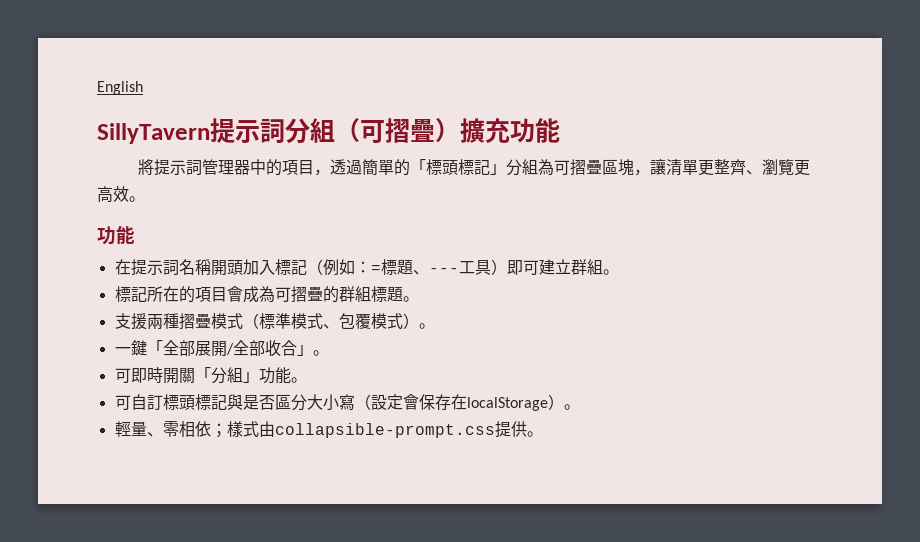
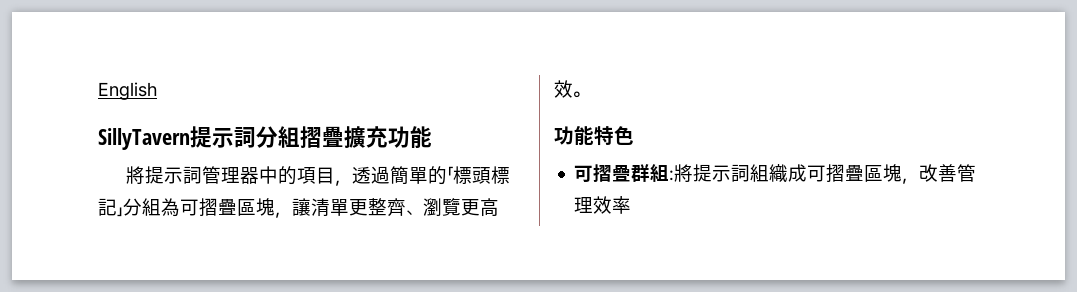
- SillyTavern提示詞分組（可摺疊）擴充功能
+ SillyTavern提示詞分組摺疊擴充功能
  將提示詞管理器中的項目，透過簡單的「標頭標記」分組為可摺疊區塊，讓清單更整齊、瀏覽更高效。
- 功能
- 在提示詞名稱開頭加入標記（例如：=標題、---工具）即可建立群組。
- 標記所在的項目會成為可摺疊的群組標題。
- 支援兩種摺疊模式（標準模式、包覆模式）。
- 一鍵「全部展開/全部收合」。
- 可即時開關「分組」功能。
- 可自訂標頭標記與是否區分大小寫（設定會保存在localStorage）。
- 輕量、零相依；樣式由collapsible-prompt.css提供。
+ 功能特色
+ 可摺疊群組:將提示詞組織成可摺疊區塊，改善管理效率

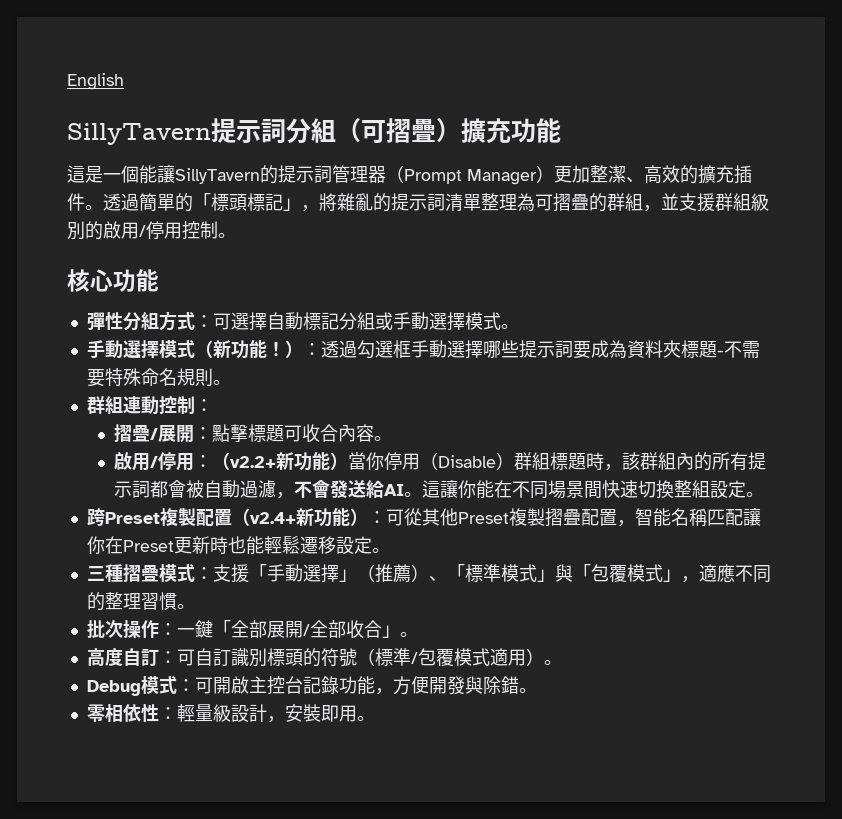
- SillyTavern提示詞分組摺疊擴充功能
+ SillyTavern提示詞分組（可摺疊）擴充功能
- 將提示詞管理器中的項目，透過簡單的「標頭標記」分組為可摺疊區塊，讓清單更整齊、瀏覽更高效。
- 功能特色
- 可摺疊群組:將提示詞組織成可摺疊區塊，改善管理效率
+ 這是一個能讓SillyTavern的提示詞管理器（Prompt Manager）更加整潔、高效的擴充插件。透過簡單的「標頭標記」，將雜亂的提示詞清單整理為可摺疊的群組，並支援群組級別的啟用/停用控制。
+ 核心功能
+ 彈性分組方式：可選擇自動標記分組或手動選擇模式。
+ 手動選擇模式（新功能！）：透過勾選框手動選擇哪些提示詞要成為資料夾標題-不需要特殊命名規則。
+ 群組連動控制：
+ 摺疊/展開：點擊標題可收合內容。
+ 啟用/停用：（v2.2+新功能）當你停用（Disable）群組標題時，該群組內的所有提示詞都會被自動過濾，不會發送給AI。這讓你能在不同場景間快速切換整組設定。
+ 跨Preset複製配置（v2.4+新功能）：可從其他Preset複製摺疊配置，智能名稱匹配讓你在Preset更新時也能輕鬆遷移設定。
+ 三種摺疊模式：支援「手動選擇」（推薦）、「標準模式」與「包覆模式」，適應不同的整理習慣。
+ 批次操作：一鍵「全部展開/全部收合」。
+ 高度自訂：可自訂識別標頭的符號（標準/包覆模式適用）。
+ Debug模式：可開啟主控台記錄功能，方便開發與除錯。
+ 零相依性：輕量級設計，安裝即用。

